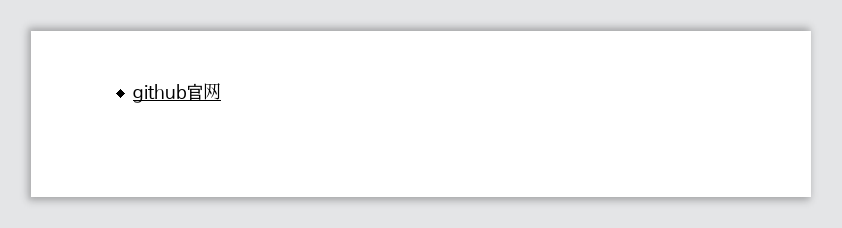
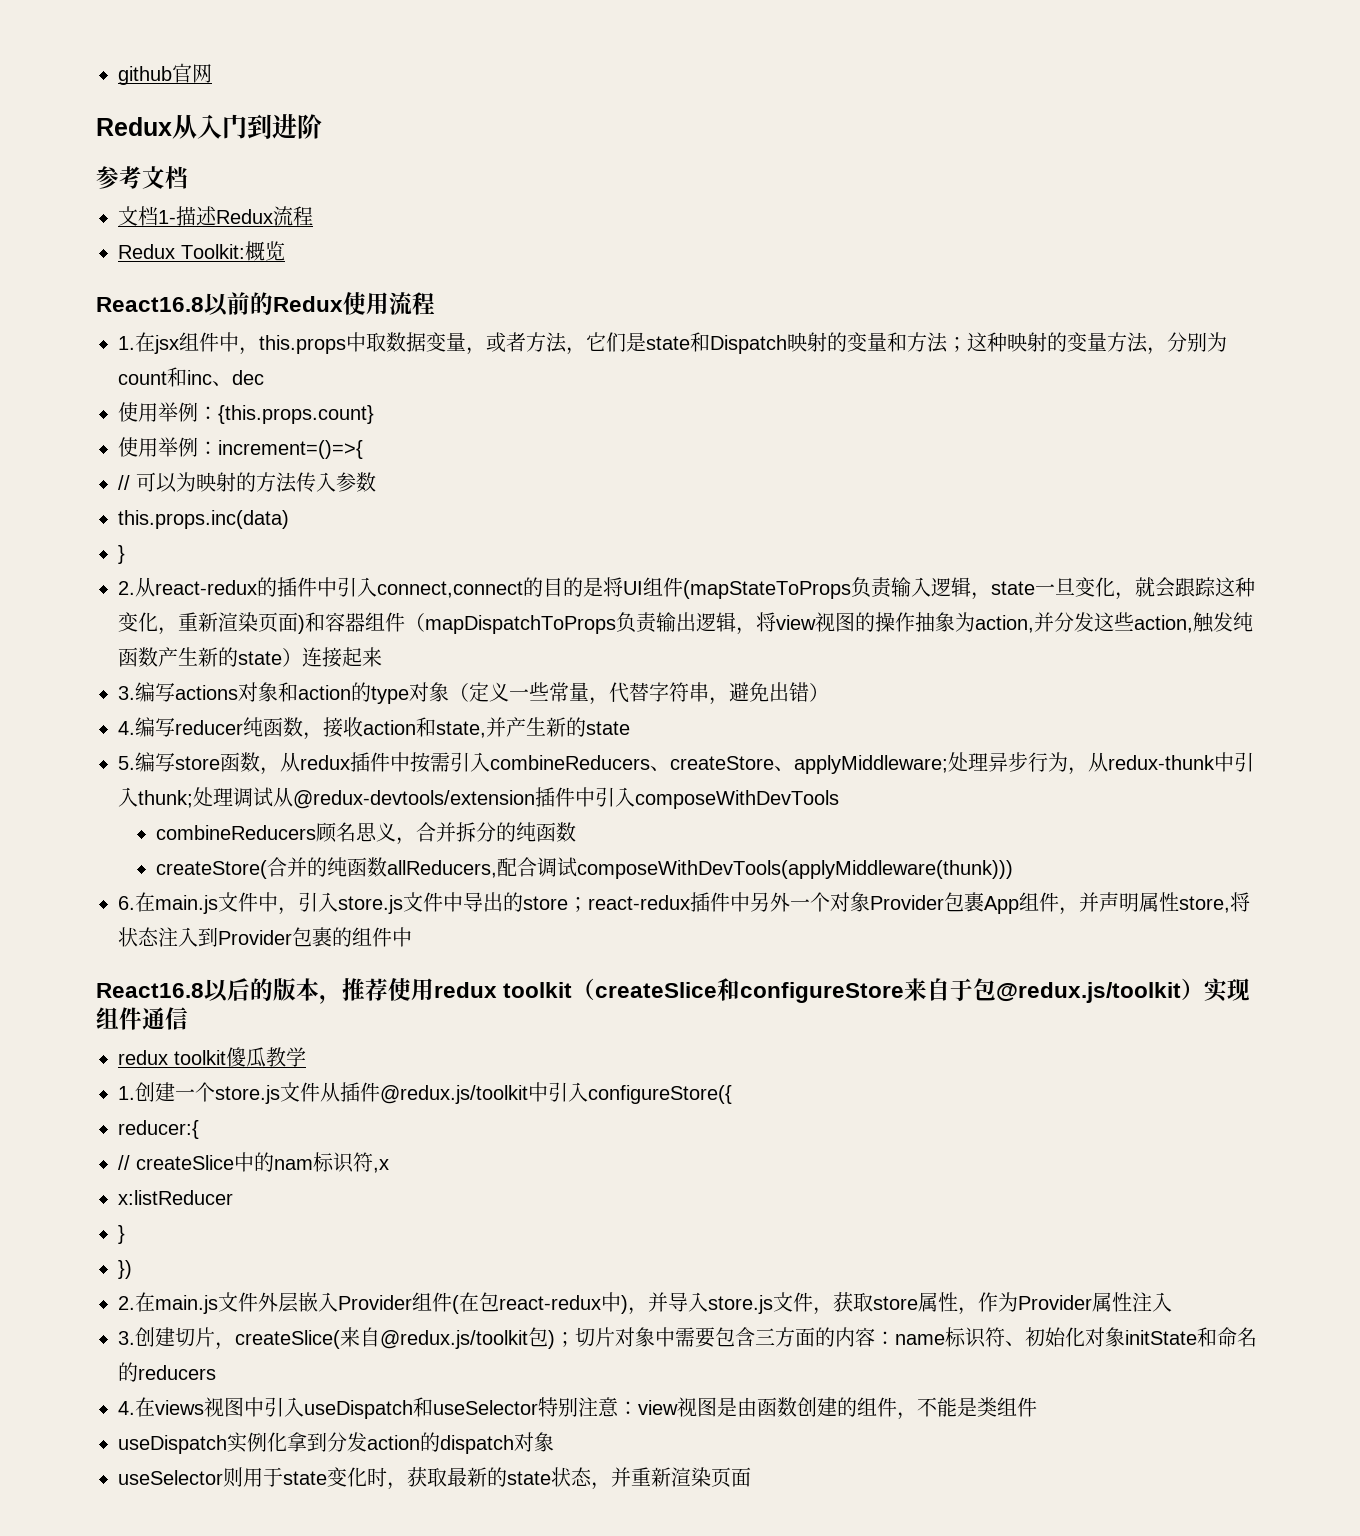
+ Redux从入门到进阶
+ 参考文档
+ 文档1-描述Redux流程
+ Redux Toolkit:概览
+ React16.8以前的Redux使用流程
+ 1.在jsx组件中，this.props中取数据变量，或者方法，它们是state和Dispatch映射的变量和方法；这种映射的变量方法，分别为count和inc、dec
+ 使用举例：{this.props.count}
+ 使用举例：increment=()=>{
+ // 可以为映射的方法传入参数
+ this.props.inc(data)
+ }
+ 2.从react-redux的插件中引入connect,connect的目的是将UI组件(mapStateToProps负责输入逻辑，state一旦变化，就会跟踪这种变化，重新渲染页面)和容器组件（mapDispatchToProps负责输出逻辑，将view视图的操作抽象为action,并分发这些action,触发纯函数产生新的state）连接起来
+ 3.编写actions对象和action的type对象（定义一些常量，代替字符串，避免出错）
+ 4.编写reducer纯函数，接收action和state,并产生新的state
+ 5.编写store函数，从redux插件中按需引入combineReducers、createStore、applyMiddleware;处理异步行为，从redux-thunk中引入thunk;处理调试从@redux-devtools/extension插件中引入composeWithDevTools
+ combineReducers顾名思义，合并拆分的纯函数
+ createStore(合并的纯函数allReducers,配合调试composeWithDevTools(applyMiddleware(thunk)))
+ 6.在main.js文件中，引入store.js文件中导出的store；react-redux插件中另外一个对象Provider包裹App组件，并声明属性store,将状态注入到Provider包裹的组件中
+ React16.8以后的版本，推荐使用redux toolkit（createSlice和configureStore来自于包@redux.js/toolkit）实现组件通信
+ redux toolkit傻瓜教学
+ 1.创建一个store.js文件从插件@redux.js/toolkit中引入configureStore({
+ reducer:{
+ // createSlice中的nam标识符,x
+ x:listReducer
+ }
+ })
+ 2.在main.js文件外层嵌入Provider组件(在包react-redux中)，并导入store.js文件，获取store属性，作为Provider属性注入
+ 3.创建切片，createSlice(来自@redux.js/toolkit包)；切片对象中需要包含三方面的内容：name标识符、初始化对象initState和命名的reducers
+ 4.在views视图中引入useDispatch和useSelector特别注意：view视图是由函数创建的组件，不能是类组件
+ useDispatch实例化拿到分发action的dispatch对象
+ useSelector则用于state变化时，获取最新的state状态，并重新渲染页面

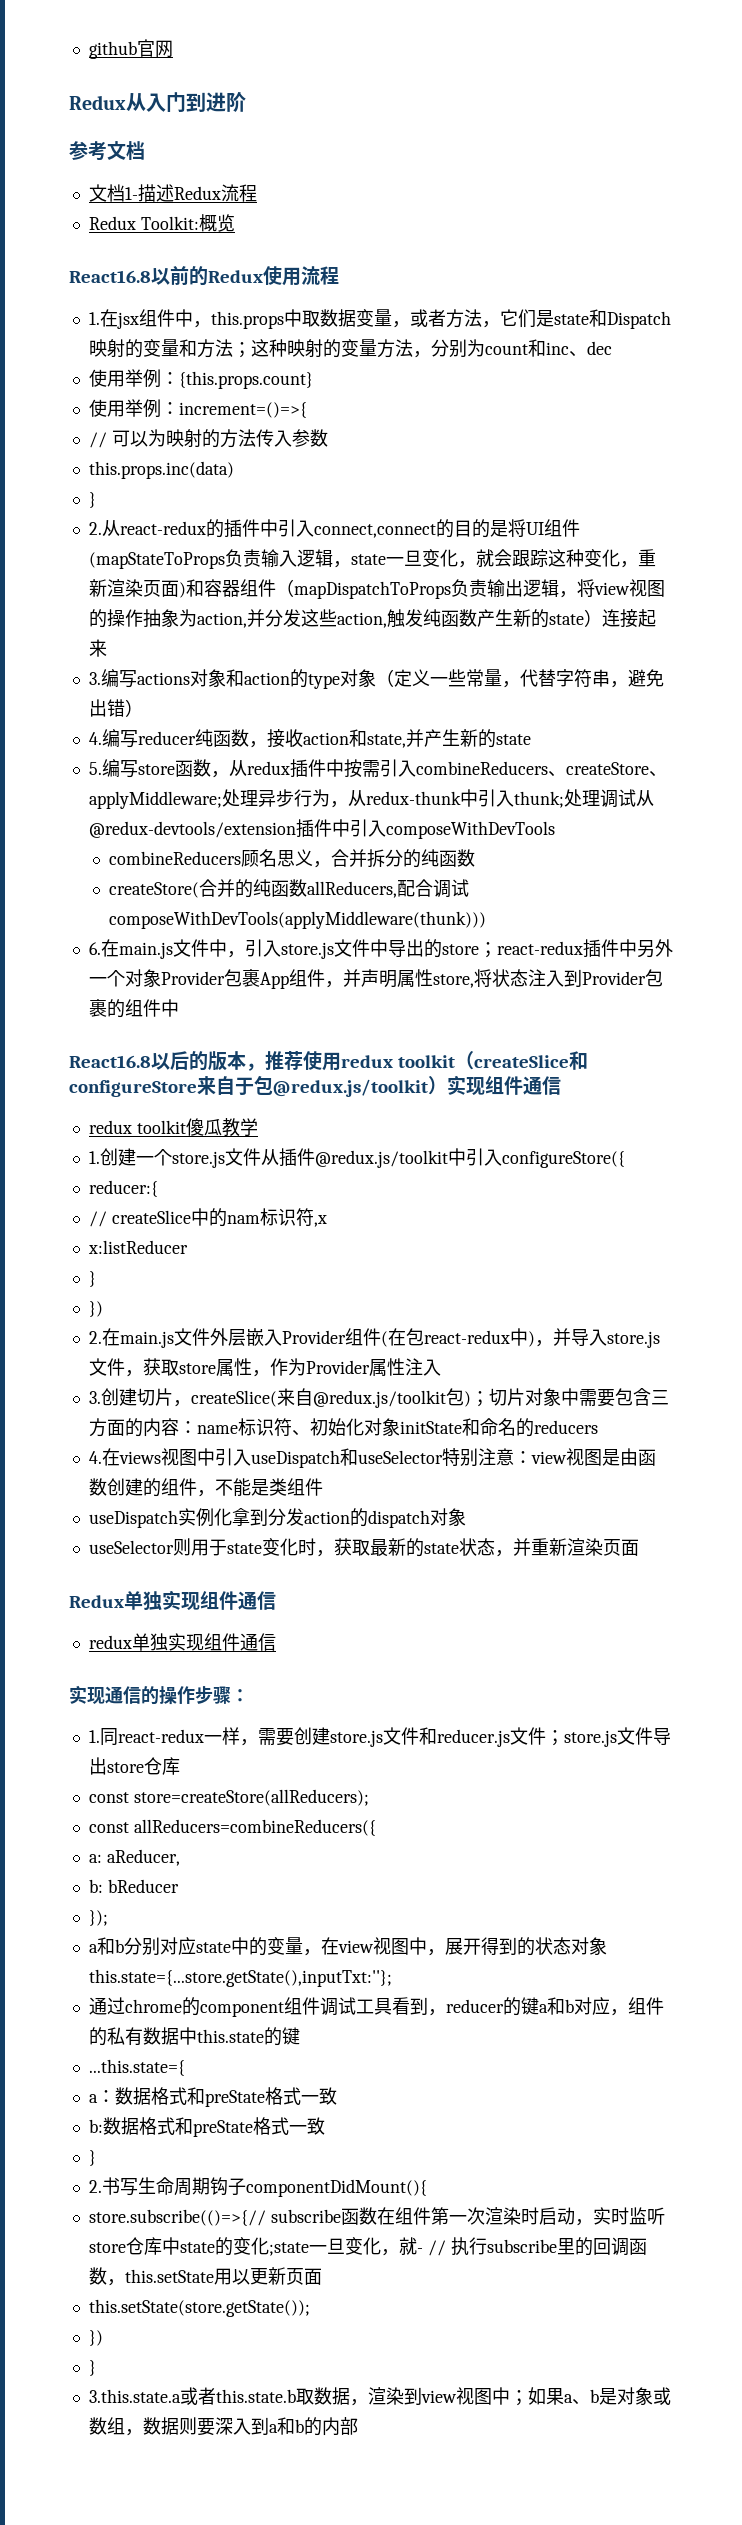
+ Redux单独实现组件通信
+ redux单独实现组件通信
+ 实现通信的操作步骤：
+ 1.同react-redux一样，需要创建store.js文件和reducer.js文件；store.js文件导出store仓库
+ const store=createStore(allReducers);
+ const allReducers=combineReducers({
+ a: aReducer,
+ b: bReducer
+ });
+ a和b分别对应state中的变量，在view视图中，展开得到的状态对象this.state={...store.getState(),inputTxt:''};
+ 通过chrome的component组件调试工具看到，reducer的键a和b对应，组件的私有数据中this.state的键
+ ...this.state={
+ a：数据格式和preState格式一致
+ b:数据格式和preState格式一致
+ }
+ 2.书写生命周期钩子componentDidMount(){
+ store.subscribe(()=>{// subscribe函数在组件第一次渲染时启动，实时监听store仓库中state的变化;state一旦变化，就- // 执行subscribe里的回调函数，this.setState用以更新页面
+ this.setState(store.getState());
+ })
+ }
+ 3.this.state.a或者this.state.b取数据，渲染到view视图中；如果a、b是对象或数组，数据则要深入到a和b的内部

